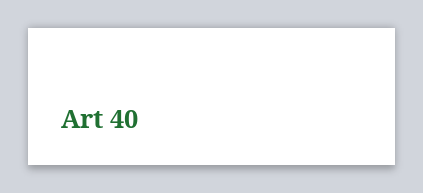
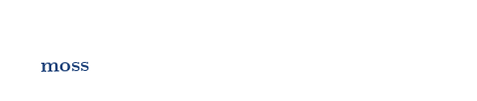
- Art 40
+ moss

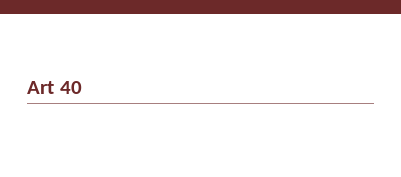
- moss
+ Art 40

